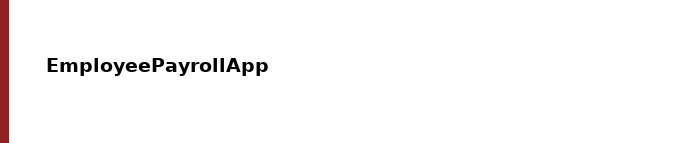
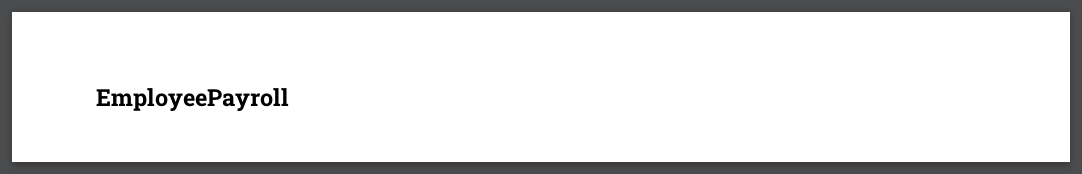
- EmployeePayrollApp
+ EmployeePayroll

